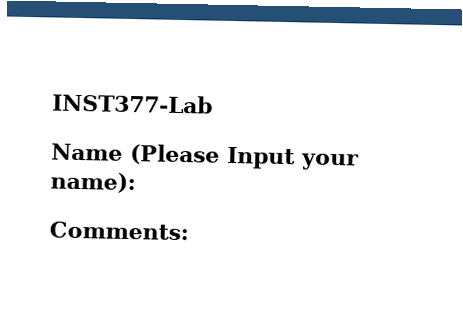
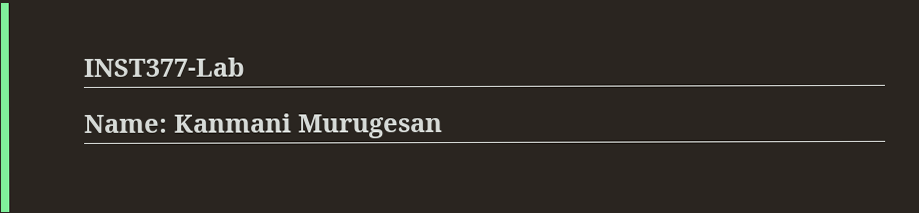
- Name (Please Input your name):
- Comments:
+ Name: Kanmani Murugesan

